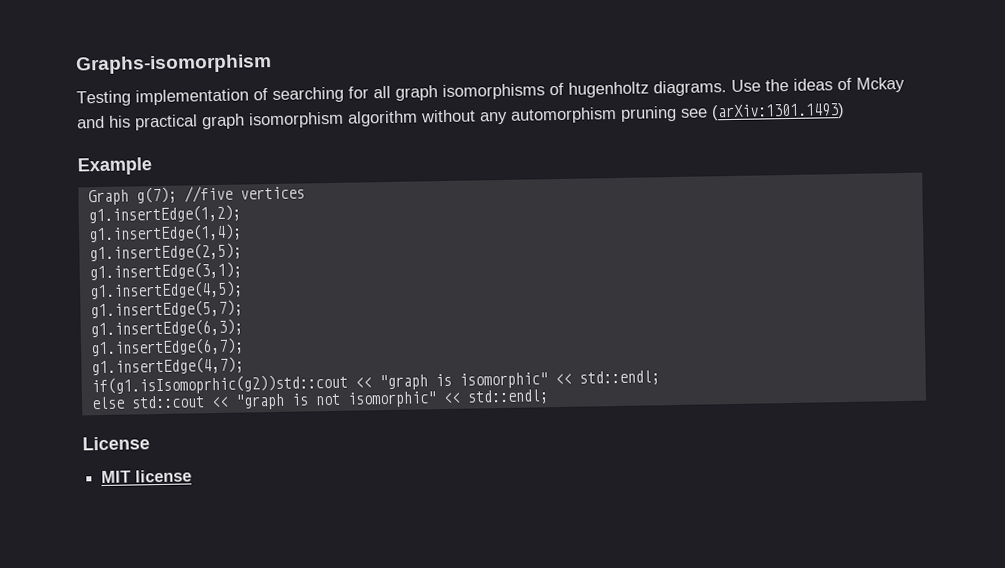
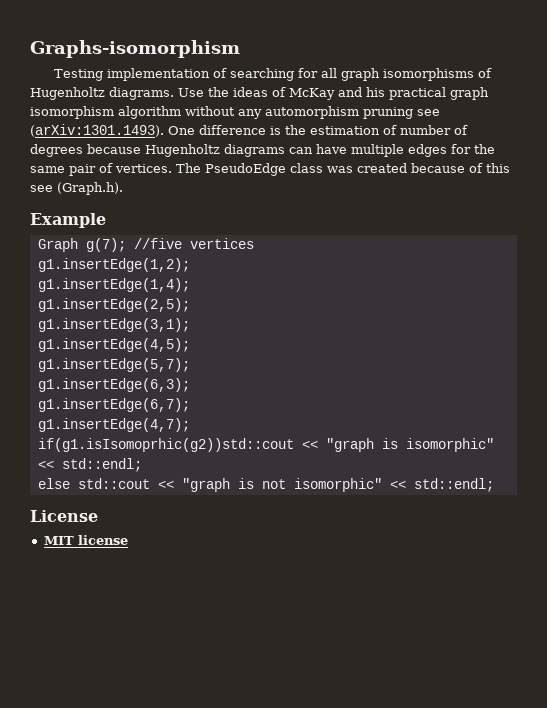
- Testing implementation of searching for all graph isomorphisms of hugenholtz diagrams.
+ Testing implementation of searching for all graph isomorphisms of Hugenholtz diagrams.
- Use the ideas of Mckay and his practical graph isomorphism algorithm without any automorphism pruning see (arXiv:1301.1493)
+ Use the ideas of McKay and his practical graph isomorphism algorithm without any automorphism pruning see (arXiv:1301.1493). One difference is the estimation of number of degrees because Hugenholtz diagrams can have multiple edges for the same pair of vertices. The PseudoEdge class was created because of this see (Graph.h).

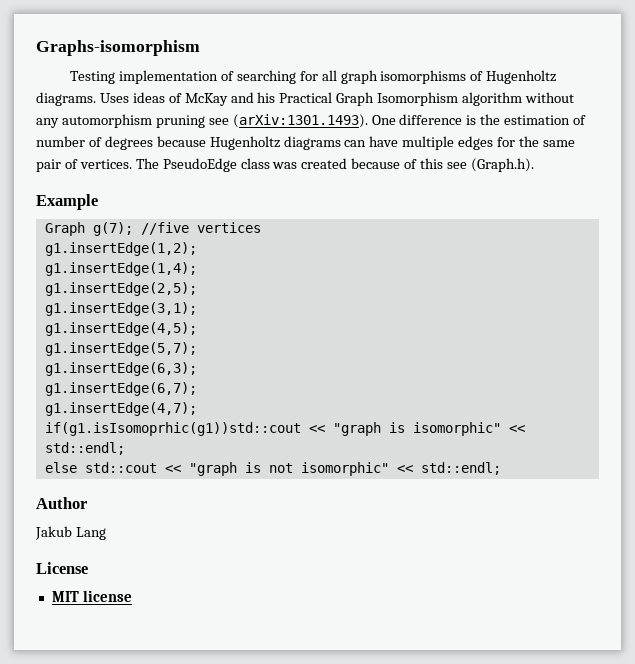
- Use the ideas of McKay and his practical graph isomorphism algorithm without any automorphism pruning see (arXiv:1301.1493). One difference is the estimation of number of degrees because Hugenholtz diagrams can have multiple edges for the same pair of vertices.
+ Uses ideas of McKay and his Practical Graph Isomorphism algorithm without any automorphism pruning see (arXiv:1301.1493). One difference is the estimation of number of degrees because Hugenholtz diagrams can have multiple edges for the same pair of vertices.
- if(g1.isIsomoprhic(g2))std::cout << "graph is isomorphic" << std::endl;
+ if(g1.isIsomoprhic(g1))std::cout << "graph is isomorphic" << std::endl;
+ Author
+ Jakub Lang

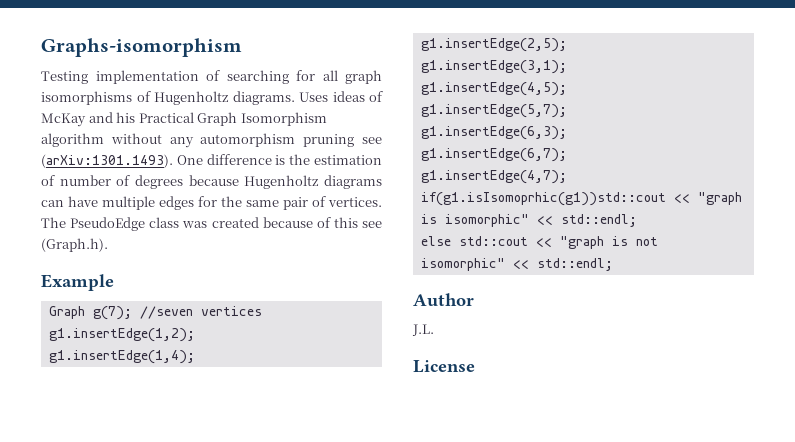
- Graph g(7); //five vertices
+ Graph g(7); //seven vertices
- Jakub Lang
+ J.L.
- MIT license

